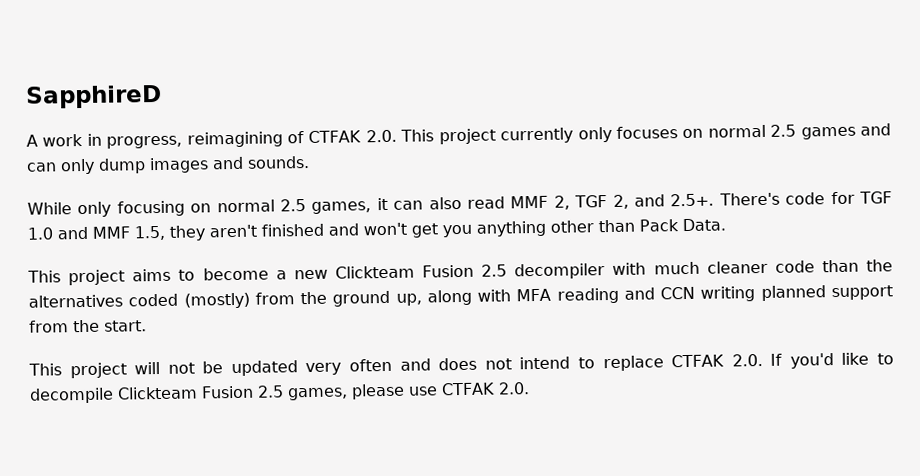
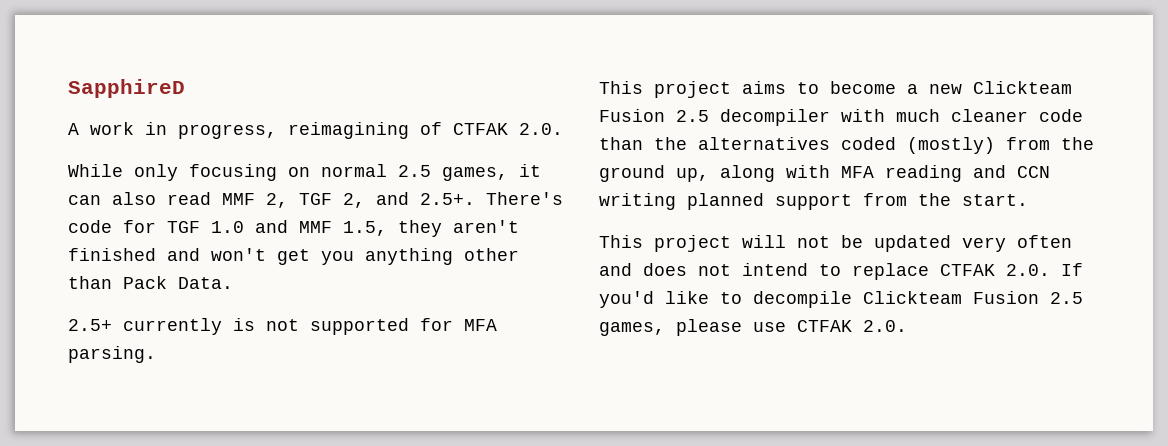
- A work in progress, reimagining of CTFAK 2.0. This project currently only focuses on normal 2.5 games and can only dump images and sounds.
+ A work in progress, reimagining of CTFAK 2.0.
+ 2.5+ currently is not supported for MFA parsing.

